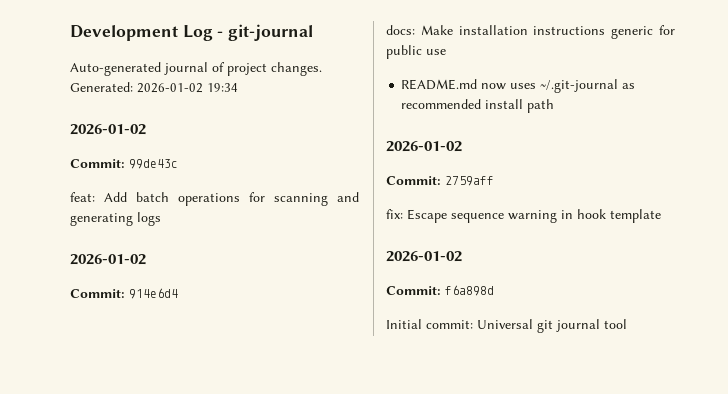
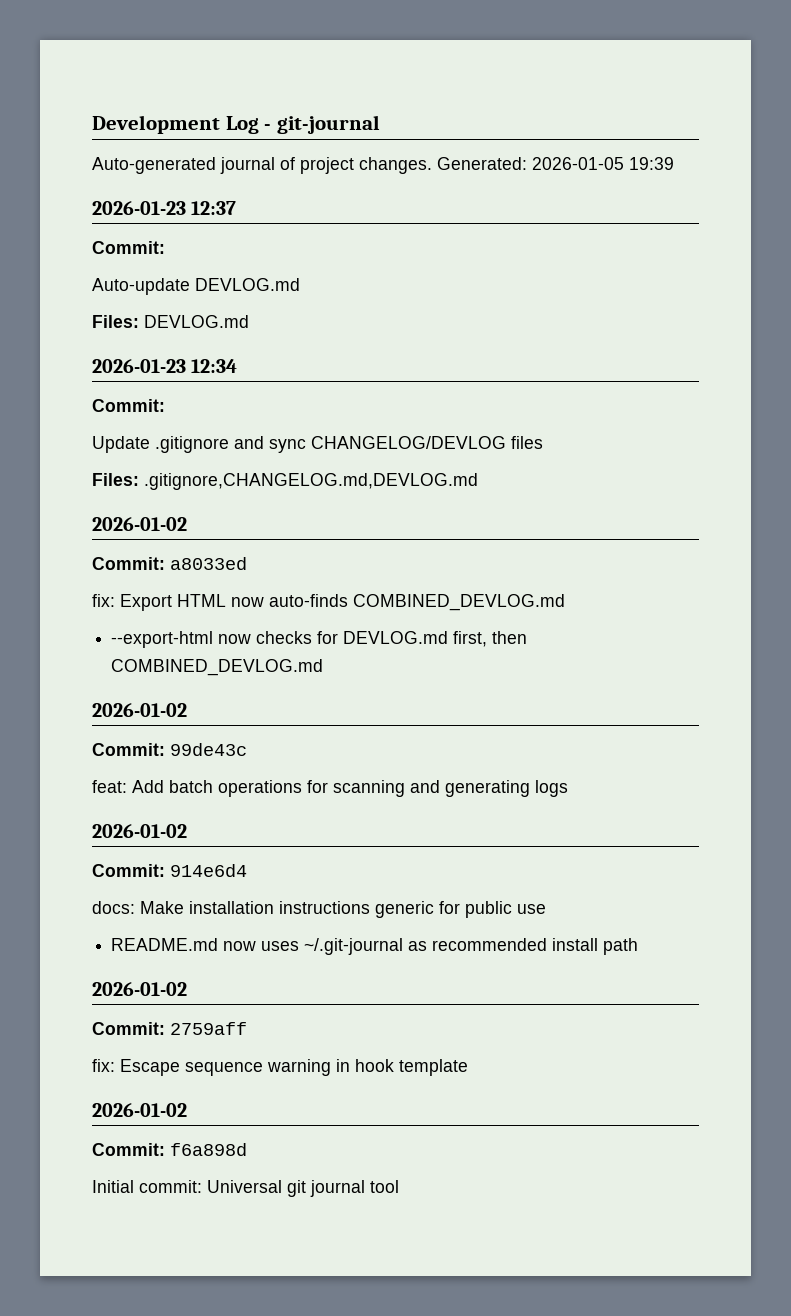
- Generated: 2026-01-02 19:34
+ Generated: 2026-01-05 19:39
+ 2026-01-23 12:37
+ Commit:
+ Auto-update DEVLOG.md
+ Files: DEVLOG.md
+ 2026-01-23 12:34
+ Commit:
+ Update .gitignore and sync CHANGELOG/DEVLOG files
+ Files: .gitignore,CHANGELOG.md,DEVLOG.md
+ 2026-01-02
+ Commit: a8033ed
+ fix: Export HTML now auto-finds COMBINED_DEVLOG.md
+ --export-html now checks for DEVLOG.md first, then COMBINED_DEVLOG.md

